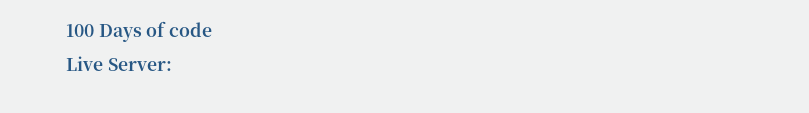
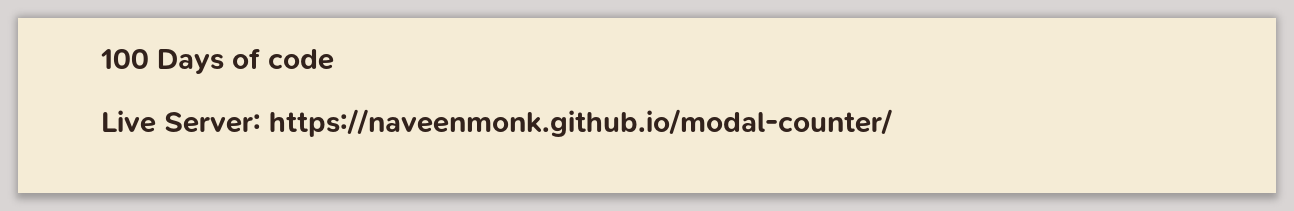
- Live Server:
+ Live Server: https://naveenmonk.github.io/modal-counter/

